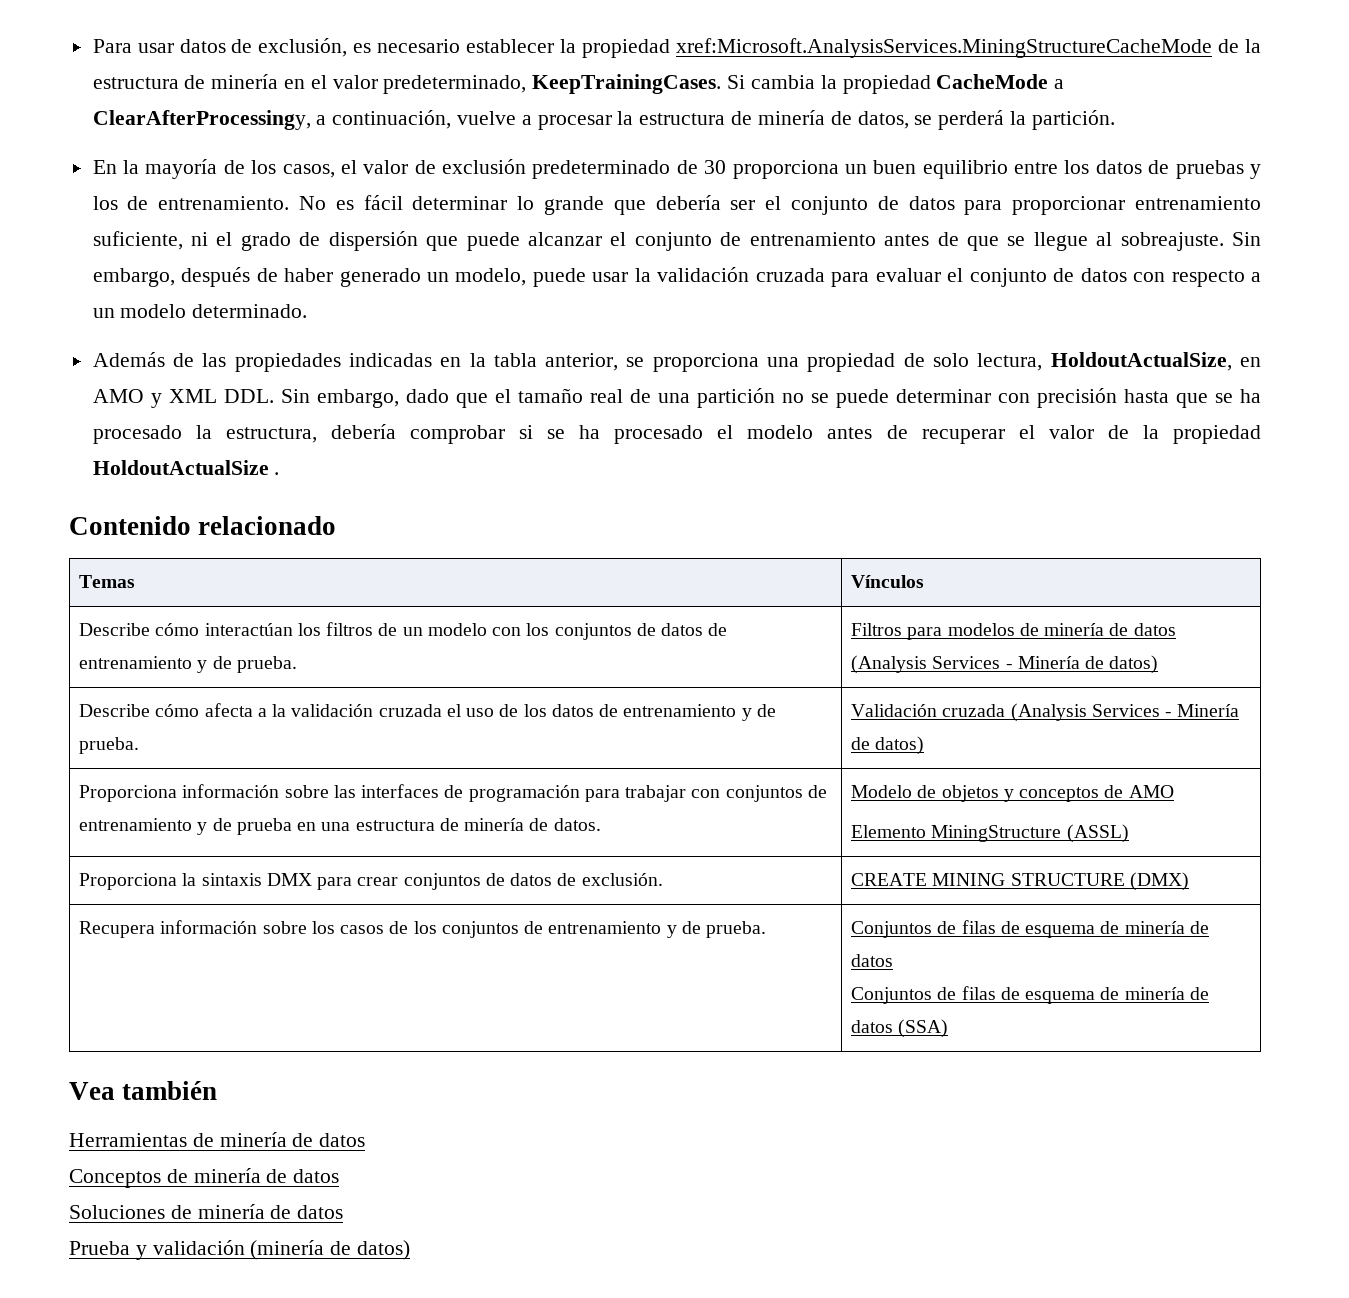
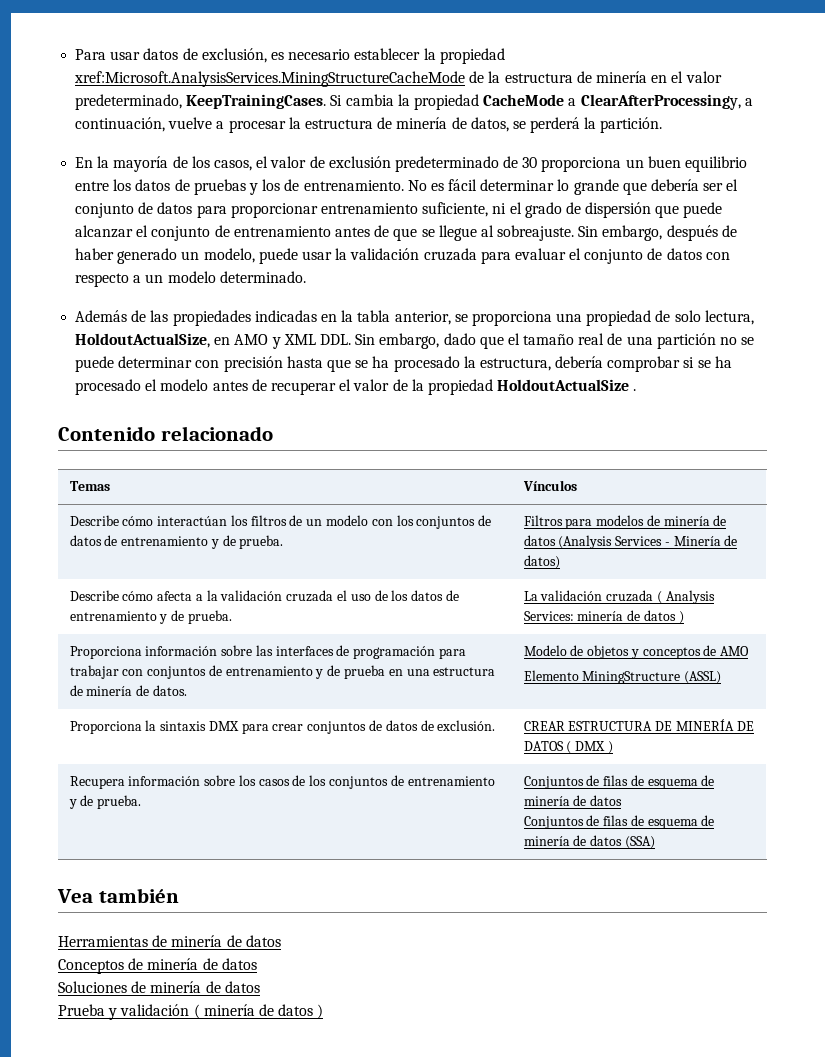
- Describe cómo afecta a la validación cruzada el uso de los datos de entrenamiento y de prueba. | Validación cruzada (Analysis Services - Minería de datos)
+ Describe cómo afecta a la validación cruzada el uso de los datos de entrenamiento y de prueba. | La validación cruzada ( Analysis Services: minería de datos )
- Proporciona la sintaxis DMX para crear conjuntos de datos de exclusión. | CREATE MINING STRUCTURE (DMX)
+ Proporciona la sintaxis DMX para crear conjuntos de datos de exclusión. | CREAR ESTRUCTURA DE MINERÍA DE DATOS ( DMX )
- Prueba y validación (minería de datos)
+ Prueba y validación ( minería de datos )

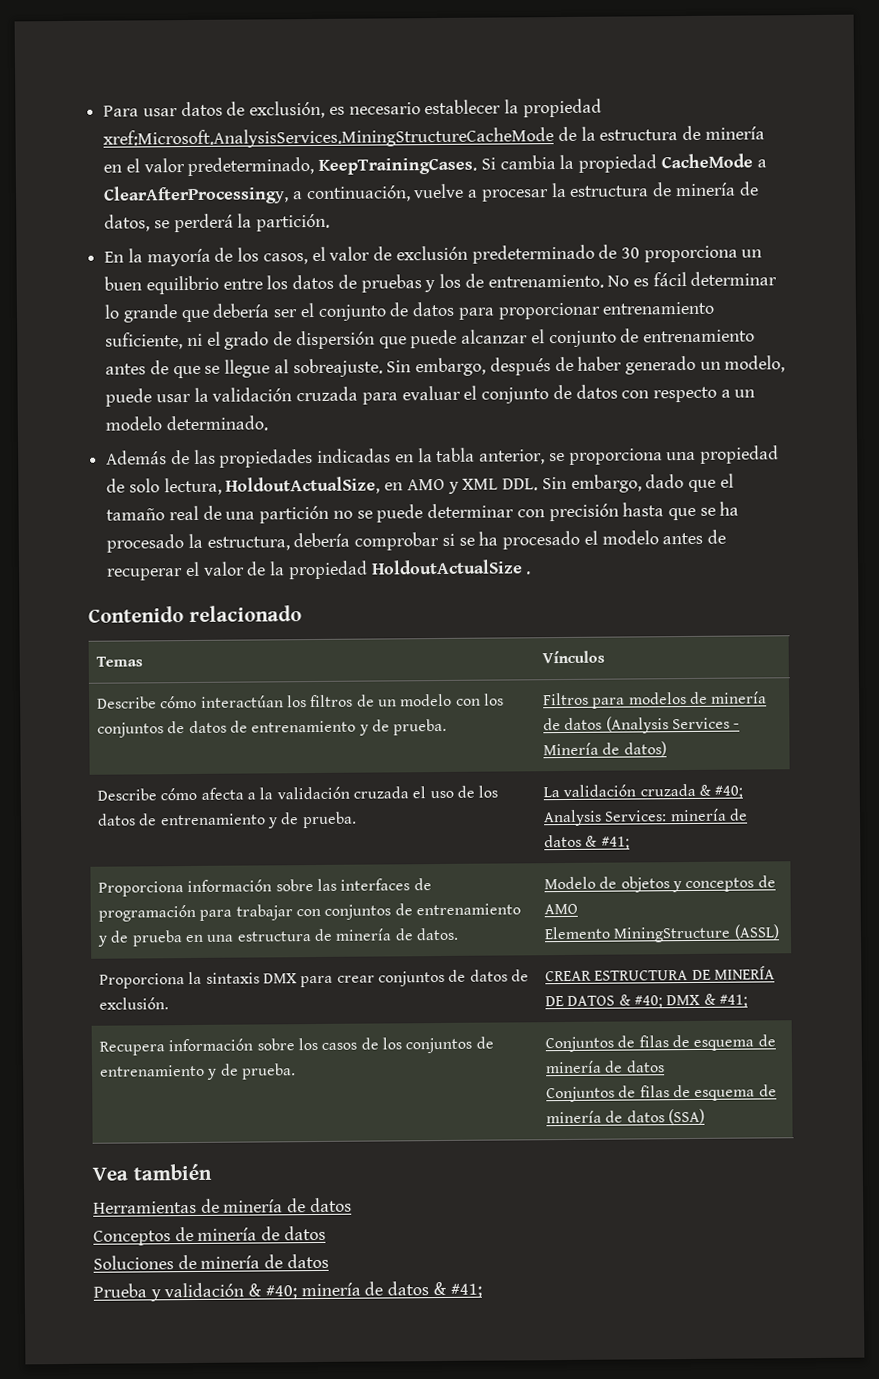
- Describe cómo afecta a la validación cruzada el uso de los datos de entrenamiento y de prueba. | La validación cruzada ( Analysis Services: minería de datos )
+ Describe cómo afecta a la validación cruzada el uso de los datos de entrenamiento y de prueba. | La validación cruzada & #40; Analysis Services: minería de datos & #41;
- Proporciona la sintaxis DMX para crear conjuntos de datos de exclusión. | CREAR ESTRUCTURA DE MINERÍA DE DATOS ( DMX )
+ Proporciona la sintaxis DMX para crear conjuntos de datos de exclusión. | CREAR ESTRUCTURA DE MINERÍA DE DATOS & #40; DMX & #41;
- Prueba y validación ( minería de datos )
+ Prueba y validación & #40; minería de datos & #41;

